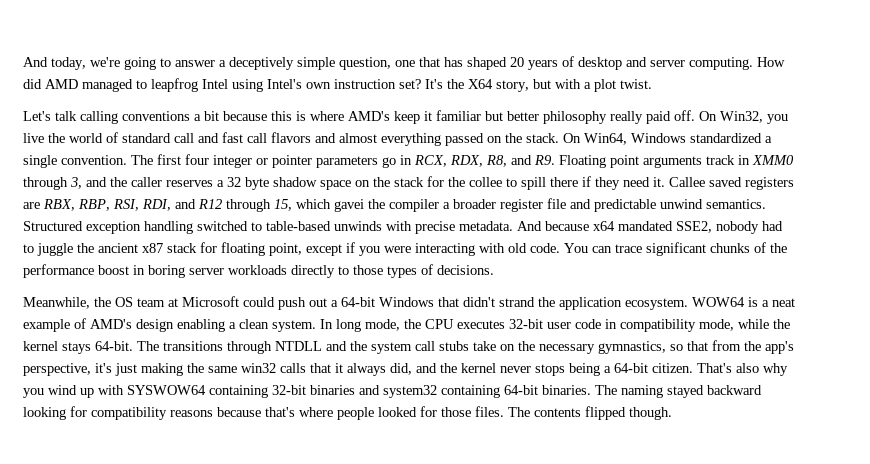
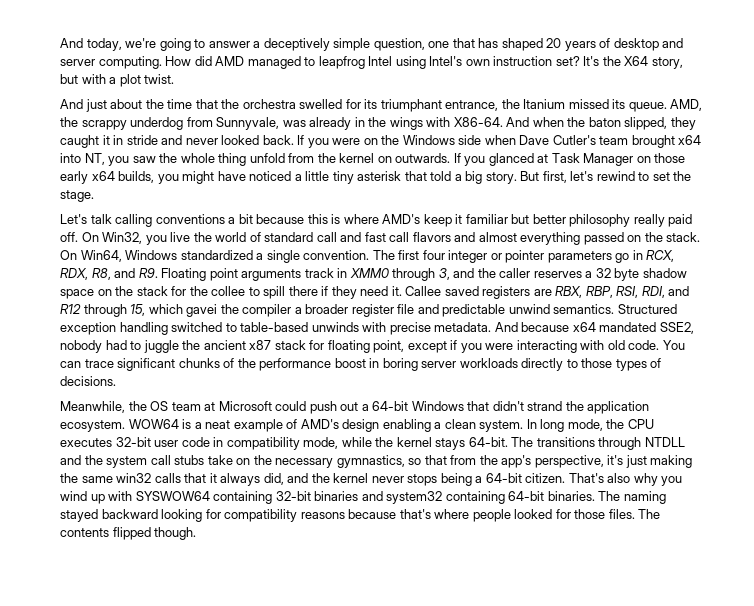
+ And just about the time that the orchestra swelled for its triumphant entrance, the Itanium missed its queue. AMD, the scrappy underdog from Sunnyvale, was already in the wings with X86-64. And when the baton slipped, they caught it in stride and never looked back. If you were on the Windows side when Dave Cutler's team brought x64 into NT, you saw the whole thing unfold from the kernel on outwards. If you glanced at Task Manager on those early x64 builds, you might have noticed a little tiny asterisk that told a big story. But first, let's rewind to set the stage.

